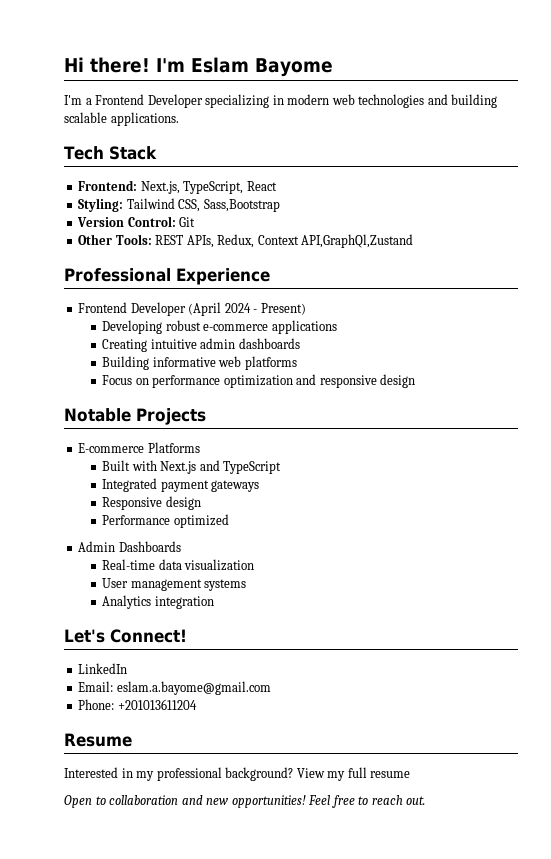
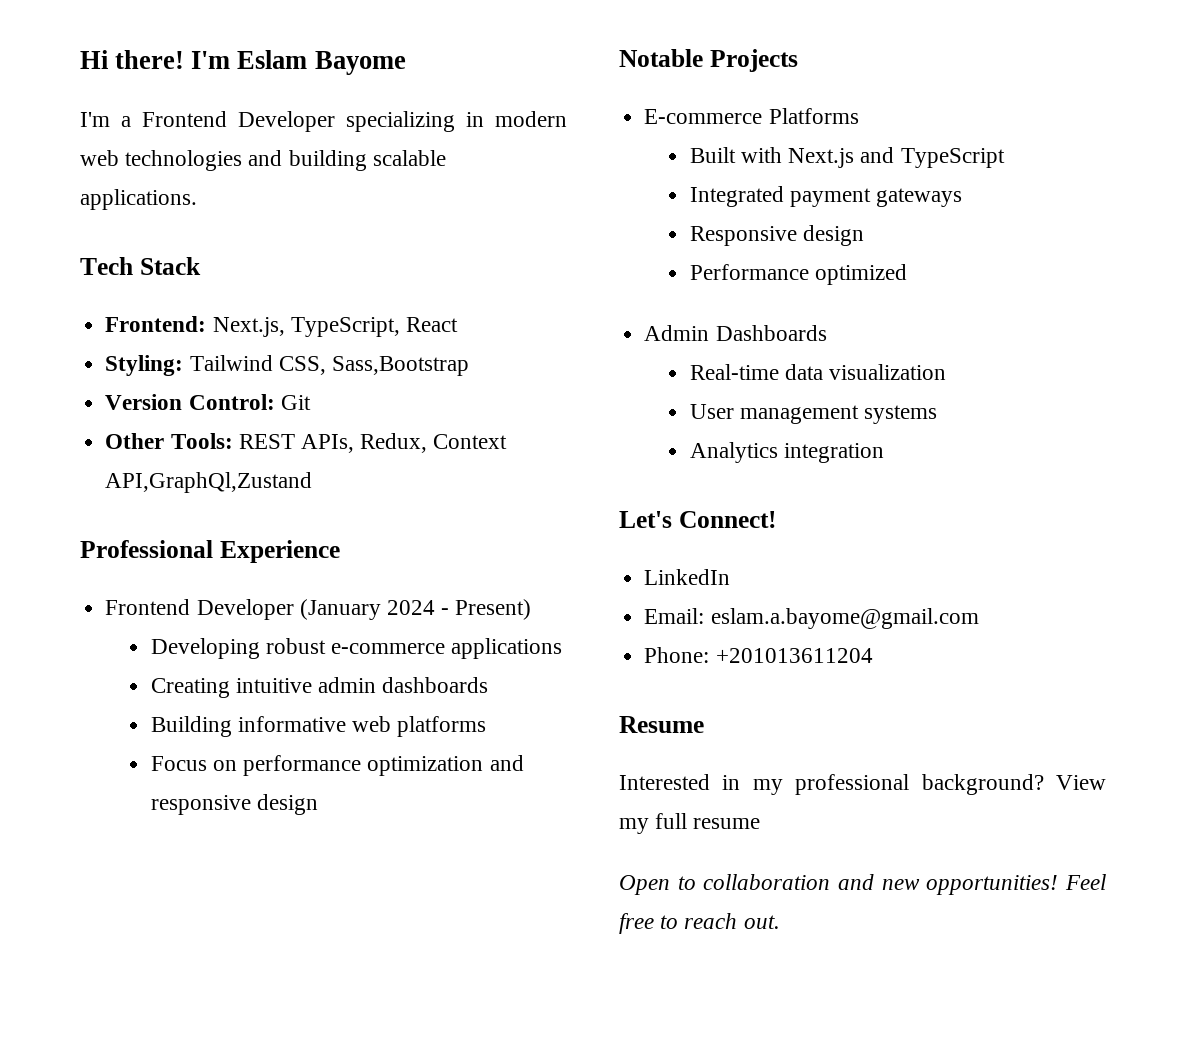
- Frontend Developer (April 2024 - Present)
+ Frontend Developer (January 2024 - Present)

